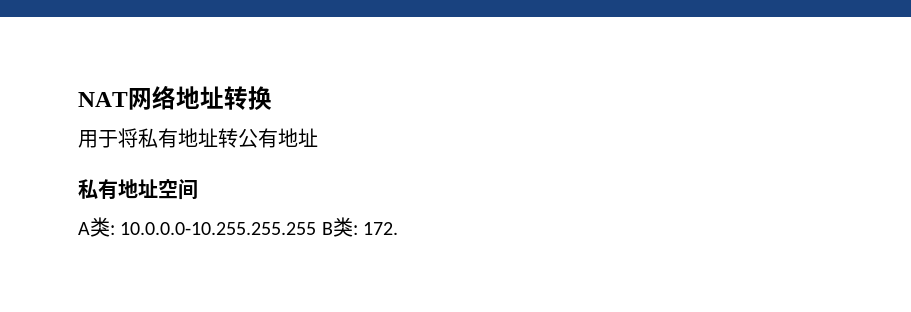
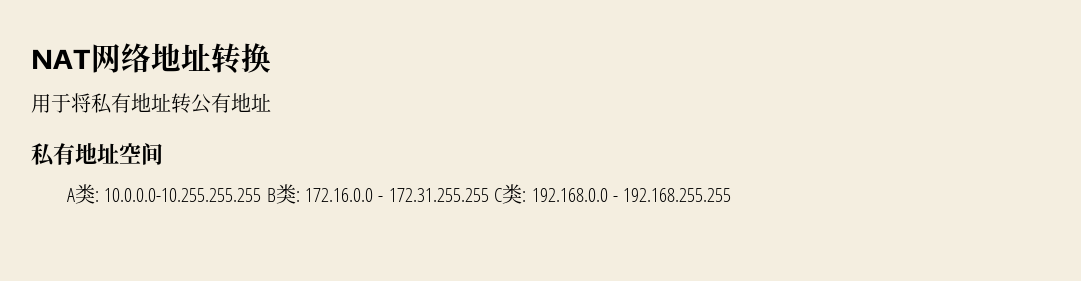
- A类: 10.0.0.0-10.255.255.255 B类: 172.
+ A类: 10.0.0.0-10.255.255.255 B类: 172.16.0.0 - 172.31.255.255 C类: 192.168.0.0 - 192.168.255.255

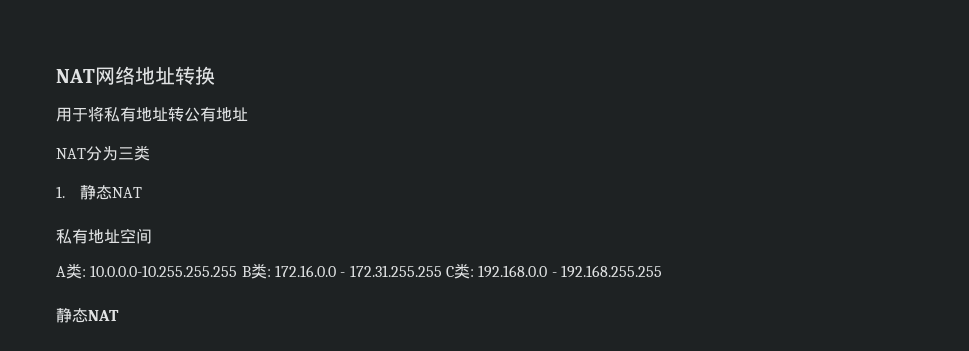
+ NAT分为三类
+ 1.静态NAT
  A类: 10.0.0.0-10.255.255.255 B类: 172.16.0.0 - 172.31.255.255 C类: 192.168.0.0 - 192.168.255.255
+ 静态NAT

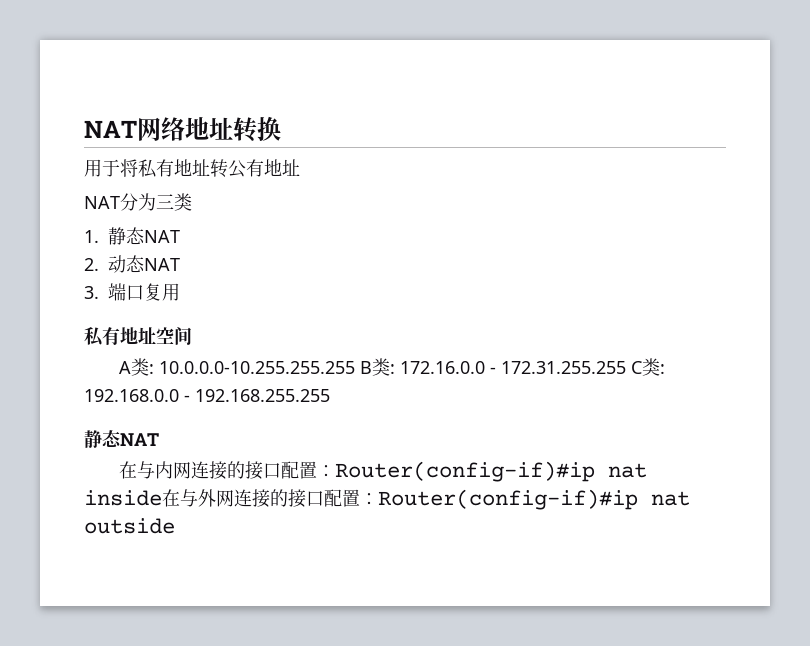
+ 2.动态NAT
+ 3.端口复用
+ 在与内网连接的接口配置：Router(config-if)#ip nat inside在与外网连接的接口配置：Router(config-if)#ip nat outside

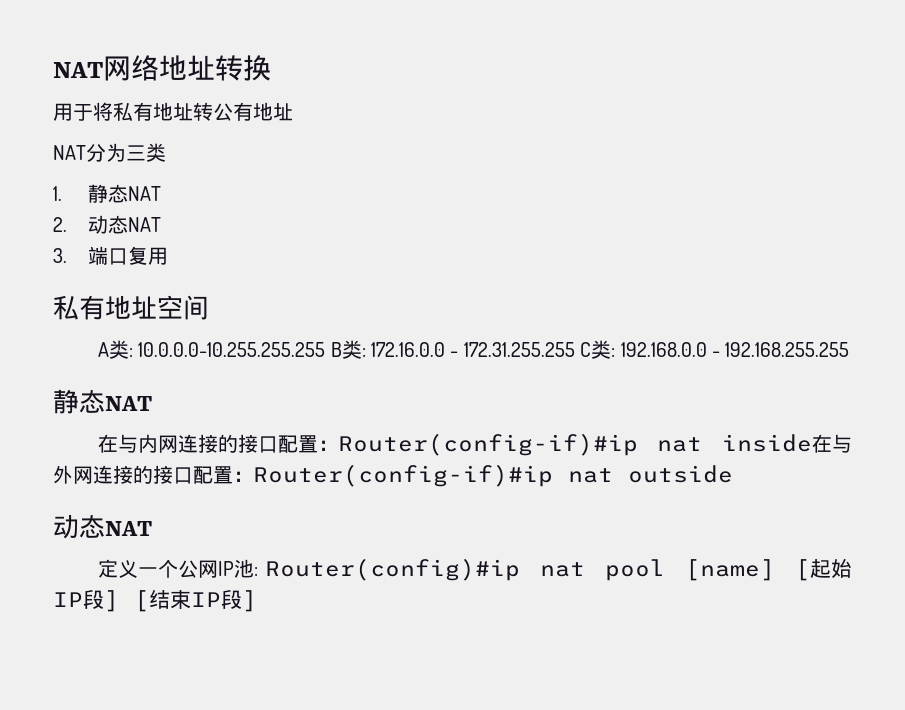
  在与内网连接的接口配置：Router(config-if)#ip nat inside在与外网连接的接口配置：Router(config-if)#ip nat outside
+ 动态NAT
+ 定义一个公网IP池: Router(config)#ip nat pool [name] [起始IP段] [结束IP段]

